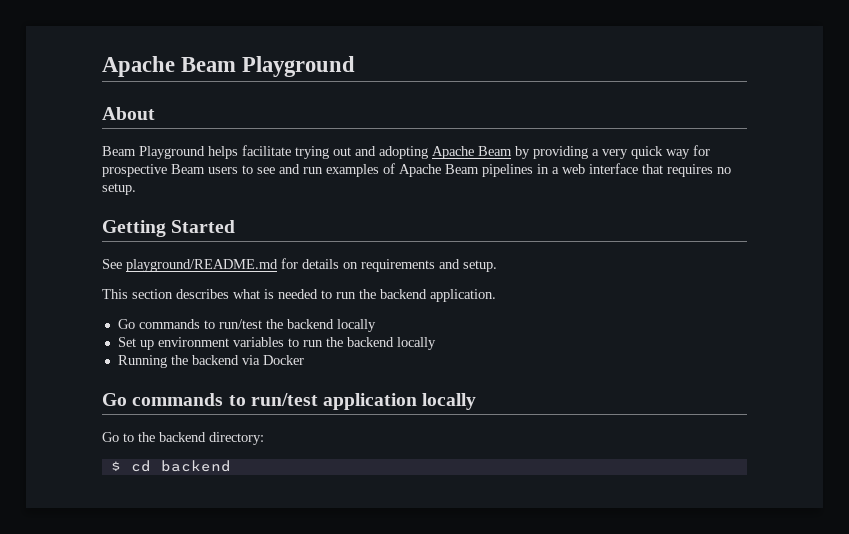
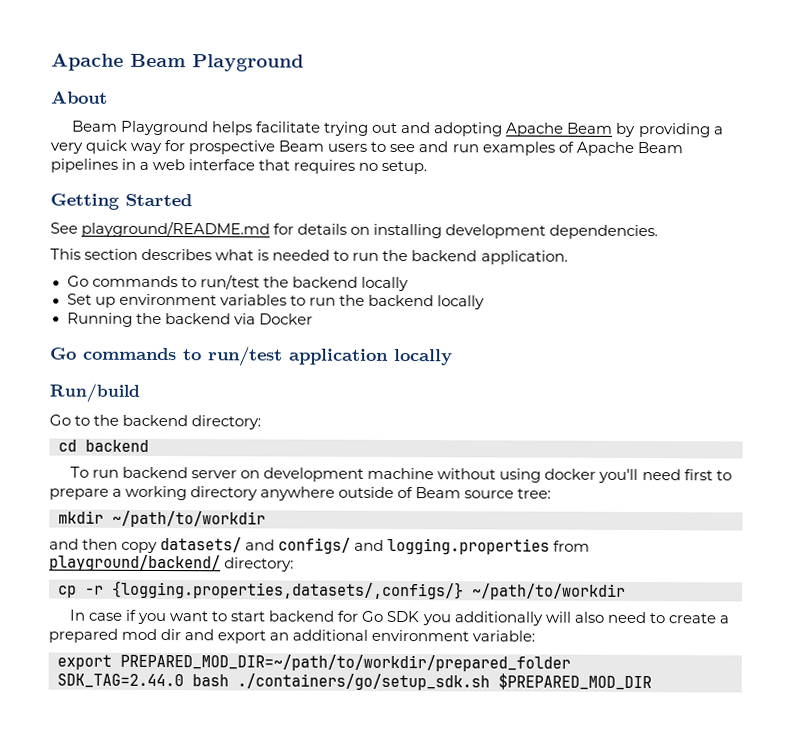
- See playground/README.md for details on requirements and setup.
+ See playground/README.md for details on installing development dependencies.
+ Run/build
- $ cd backend
+ cd backend
+ To run backend server on development machine without using docker you'll need first to prepare a working directory anywhere outside of Beam source tree:
+ mkdir ~/path/to/workdir
+ and then copy datasets/ and configs/ and logging.properties from playground/backend/ directory:
+ cp -r {logging.properties,datasets/,configs/} ~/path/to/workdir
+ In case if you want to start backend for Go SDK you additionally will also need to create a prepared mod dir and export an additional environment variable:
+ export PREPARED_MOD_DIR=~/path/to/workdir/prepared_folder
+ SDK_TAG=2.44.0 bash ./containers/go/setup_sdk.sh $PREPARED_MOD_DIR

